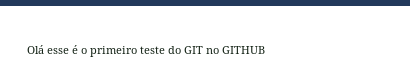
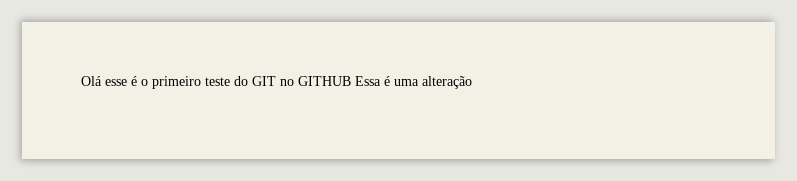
- Olá esse é o primeiro teste do GIT no GITHUB
+ Olá esse é o primeiro teste do GIT no GITHUB Essa é uma alteração

